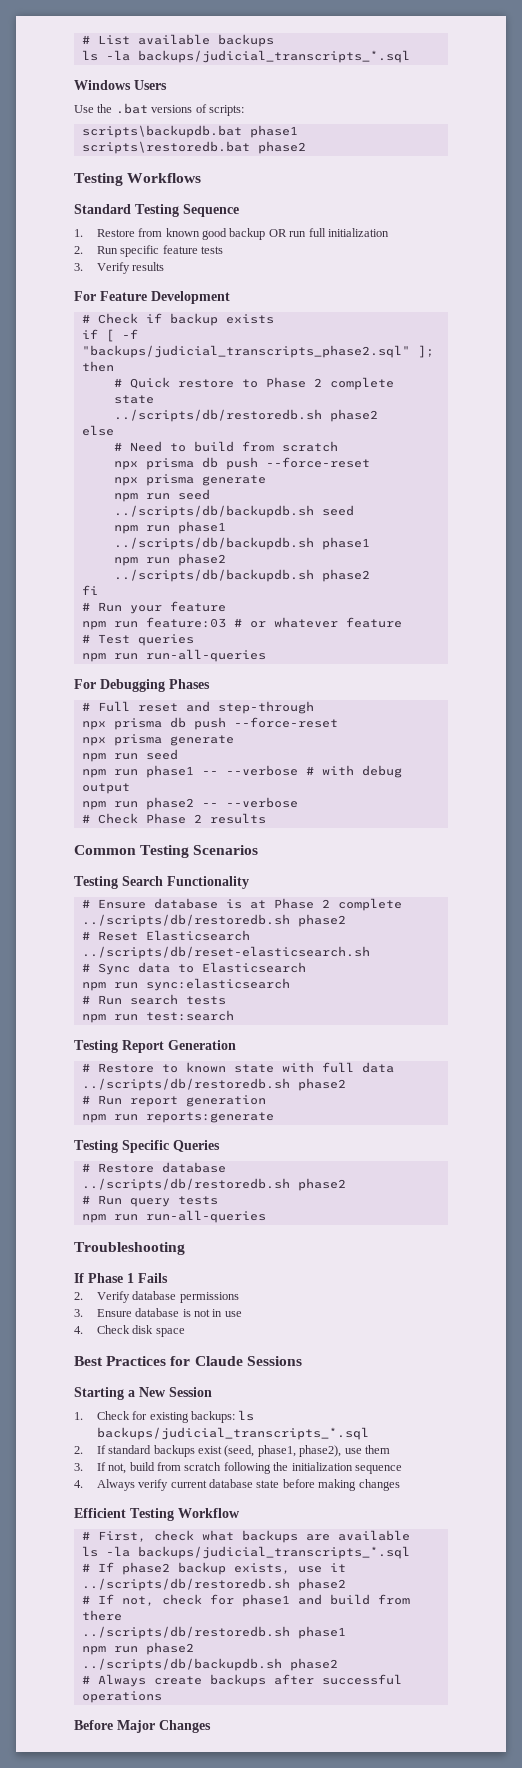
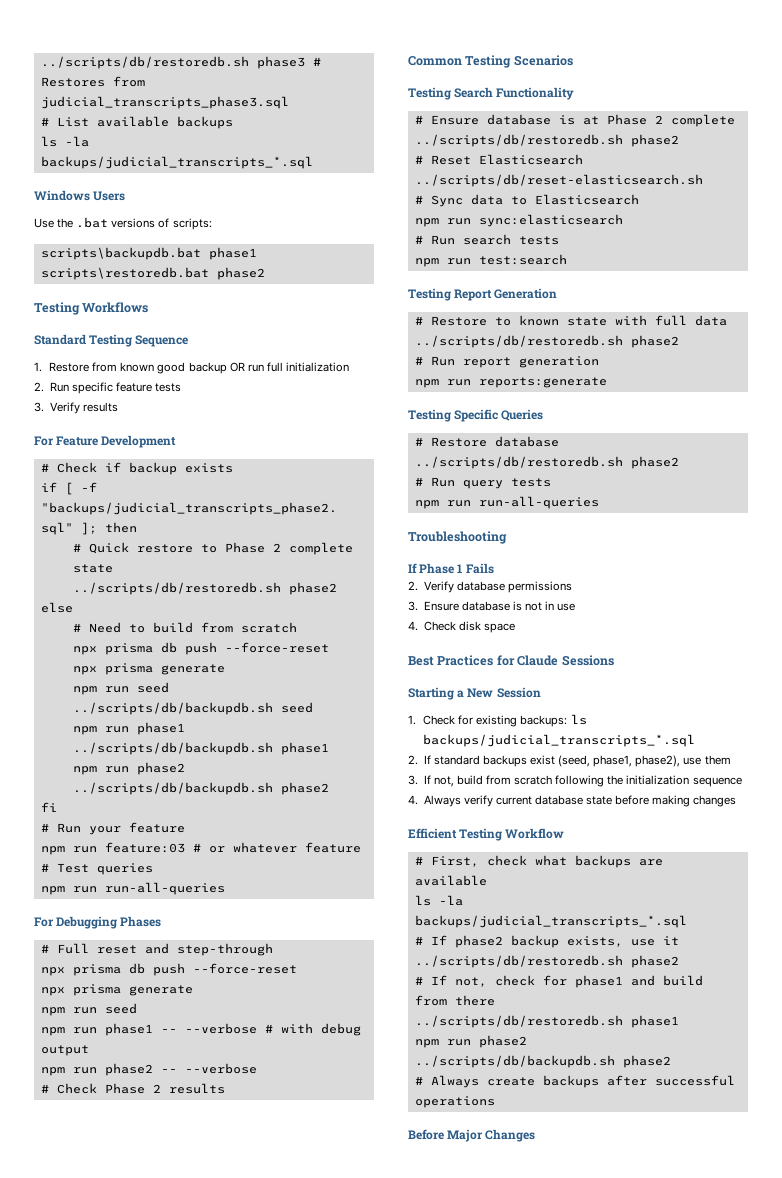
+ ../scripts/db/restoredb.sh phase3 # Restores from judicial_transcripts_phase3.sql

